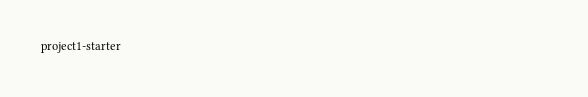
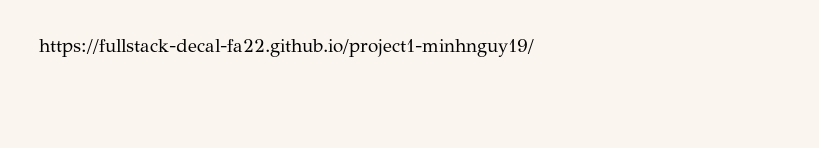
- project1-starter
+ https://fullstack-decal-fa22.github.io/project1-minhnguy19/

